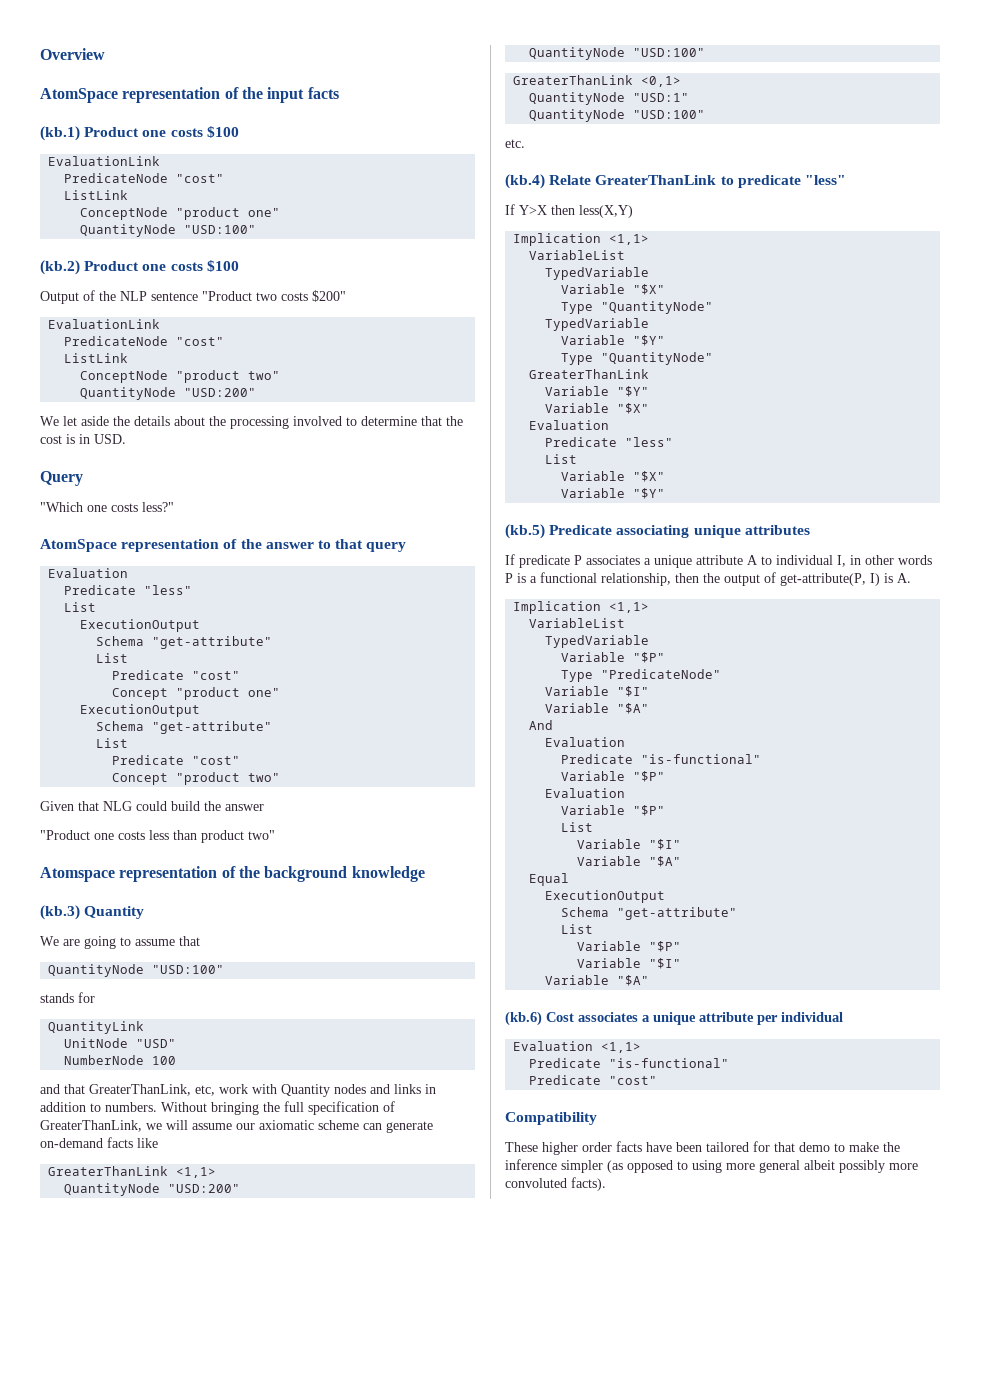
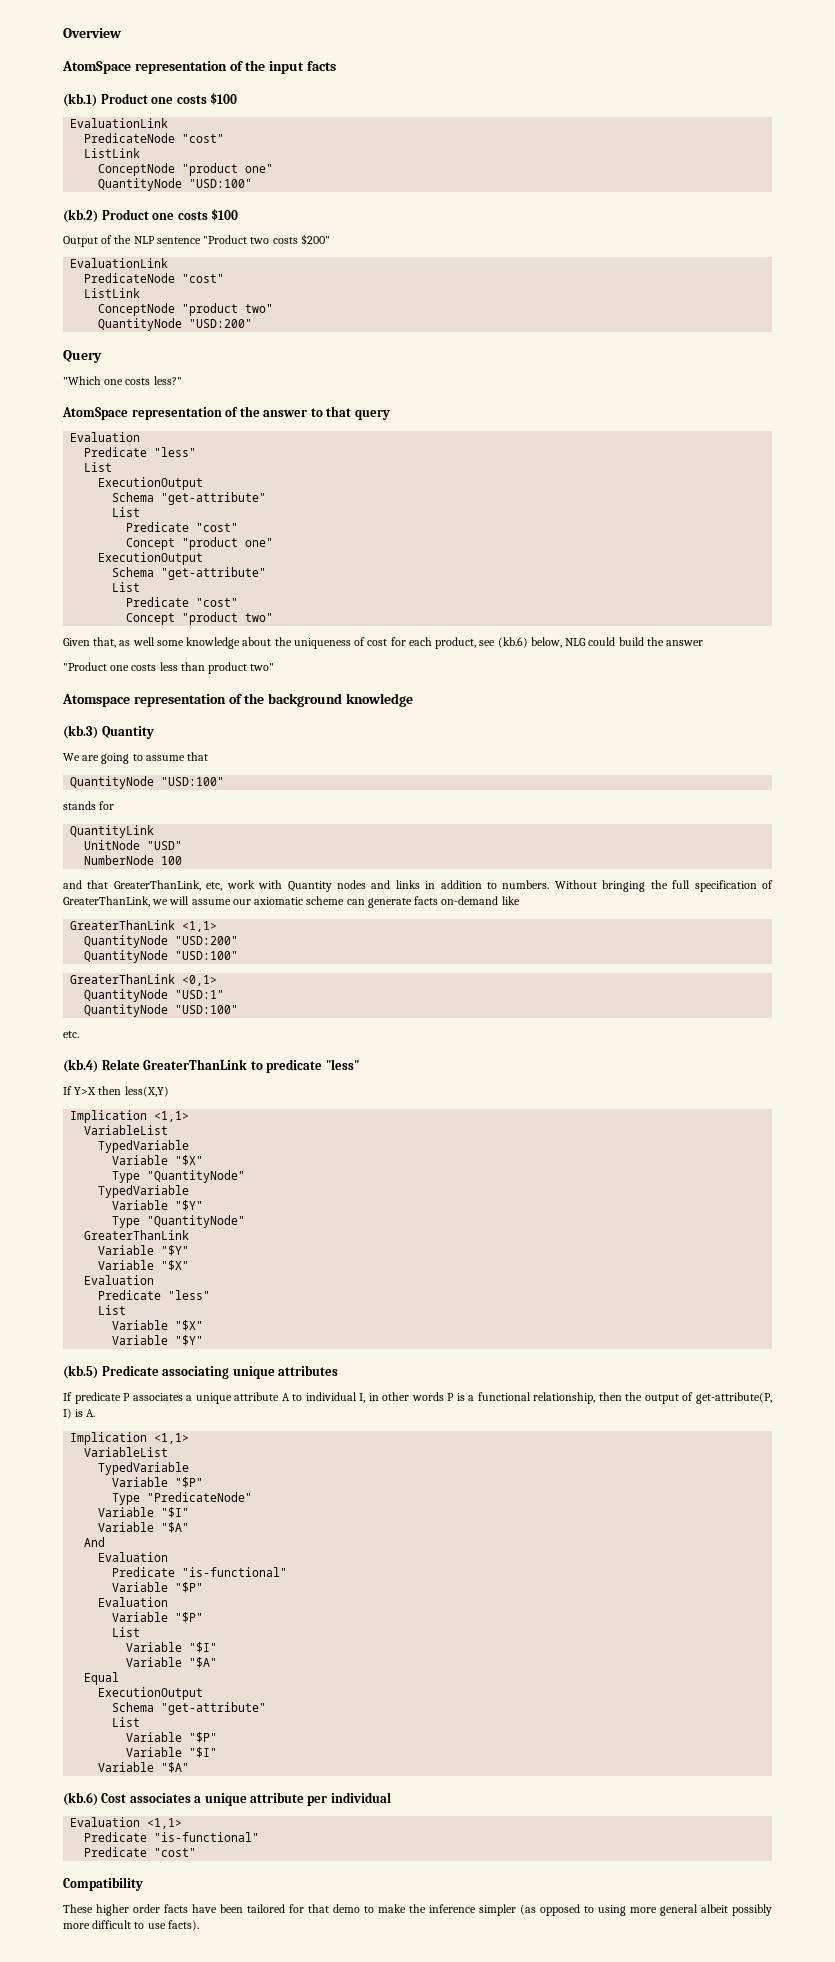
- We let aside the details about the processing involved to determine that the cost is in USD.
- Given that NLG could build the answer
+ Given that, as well some knowledge about the uniqueness of cost for each product, see (kb.6) below, NLG could build the answer
- Without bringing the full specification of GreaterThanLink, we will assume our axiomatic scheme can generate on-demand facts like
+ Without bringing the full specification of GreaterThanLink, we will assume our axiomatic scheme can generate facts on-demand like
- These higher order facts have been tailored for that demo to make the inference simpler (as opposed to using more general albeit possibly more convoluted facts).
+ These higher order facts have been tailored for that demo to make the inference simpler (as opposed to using more general albeit possibly more difficult to use facts).

